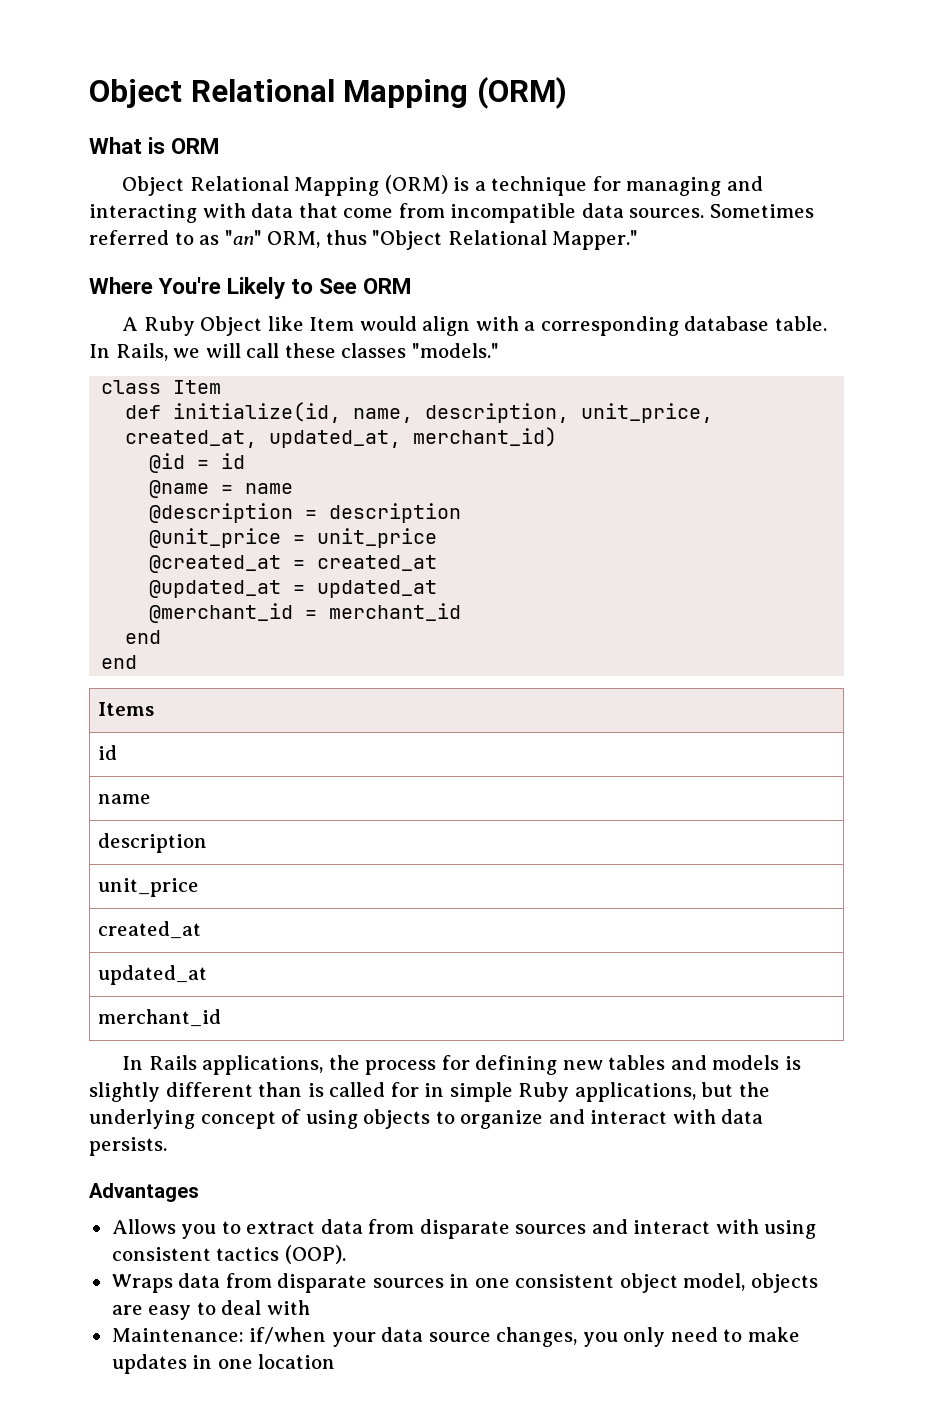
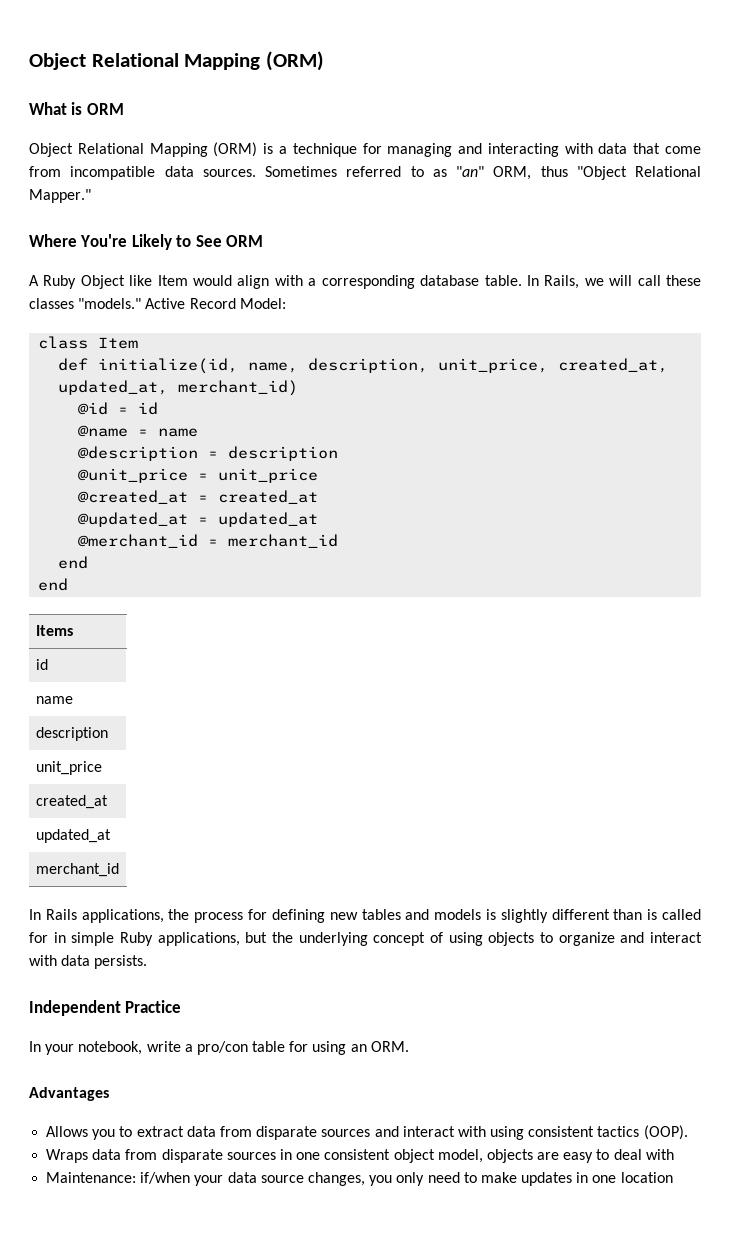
+ Active Record Model:
+ Independent Practice
+ In your notebook, write a pro/con table for using an ORM.

